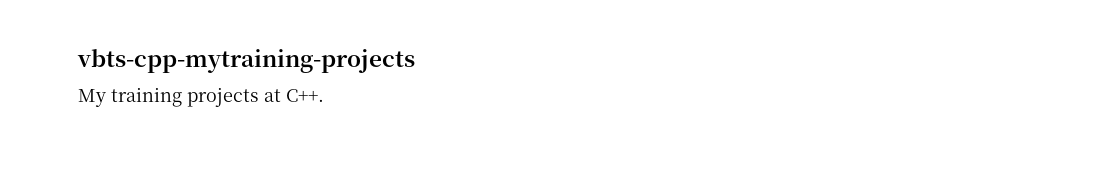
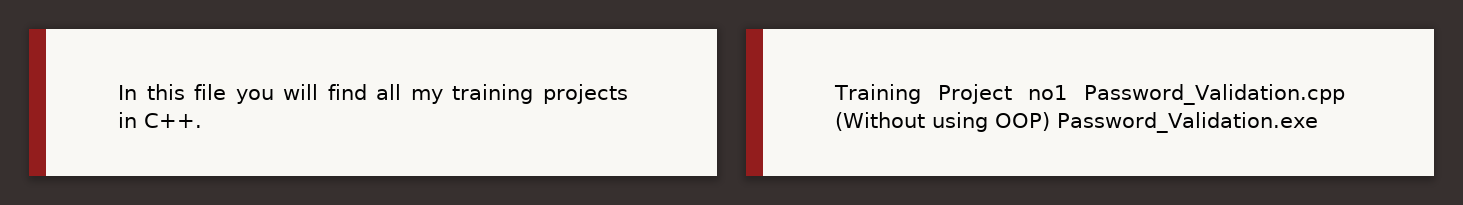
- vbts-cpp-mytraining-projects
- My training projects at C++.
+ In this file you will find all my training projects in C++.
+ Training Project no1 Password_Validation.cpp (Without using OOP) Password_Validation.exe

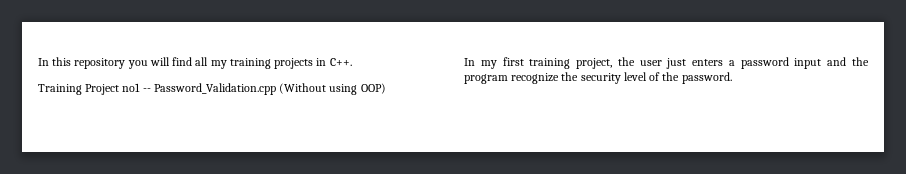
- In this file you will find all my training projects in C++.
+ In this repository you will find all my training projects in C++.
- Training Project no1 Password_Validation.cpp (Without using OOP) Password_Validation.exe
+ Training Project no1 -- Password_Validation.cpp (Without using OOP)
+ In my first training project, the user just enters a password input and the program recognize the security level of the password.

